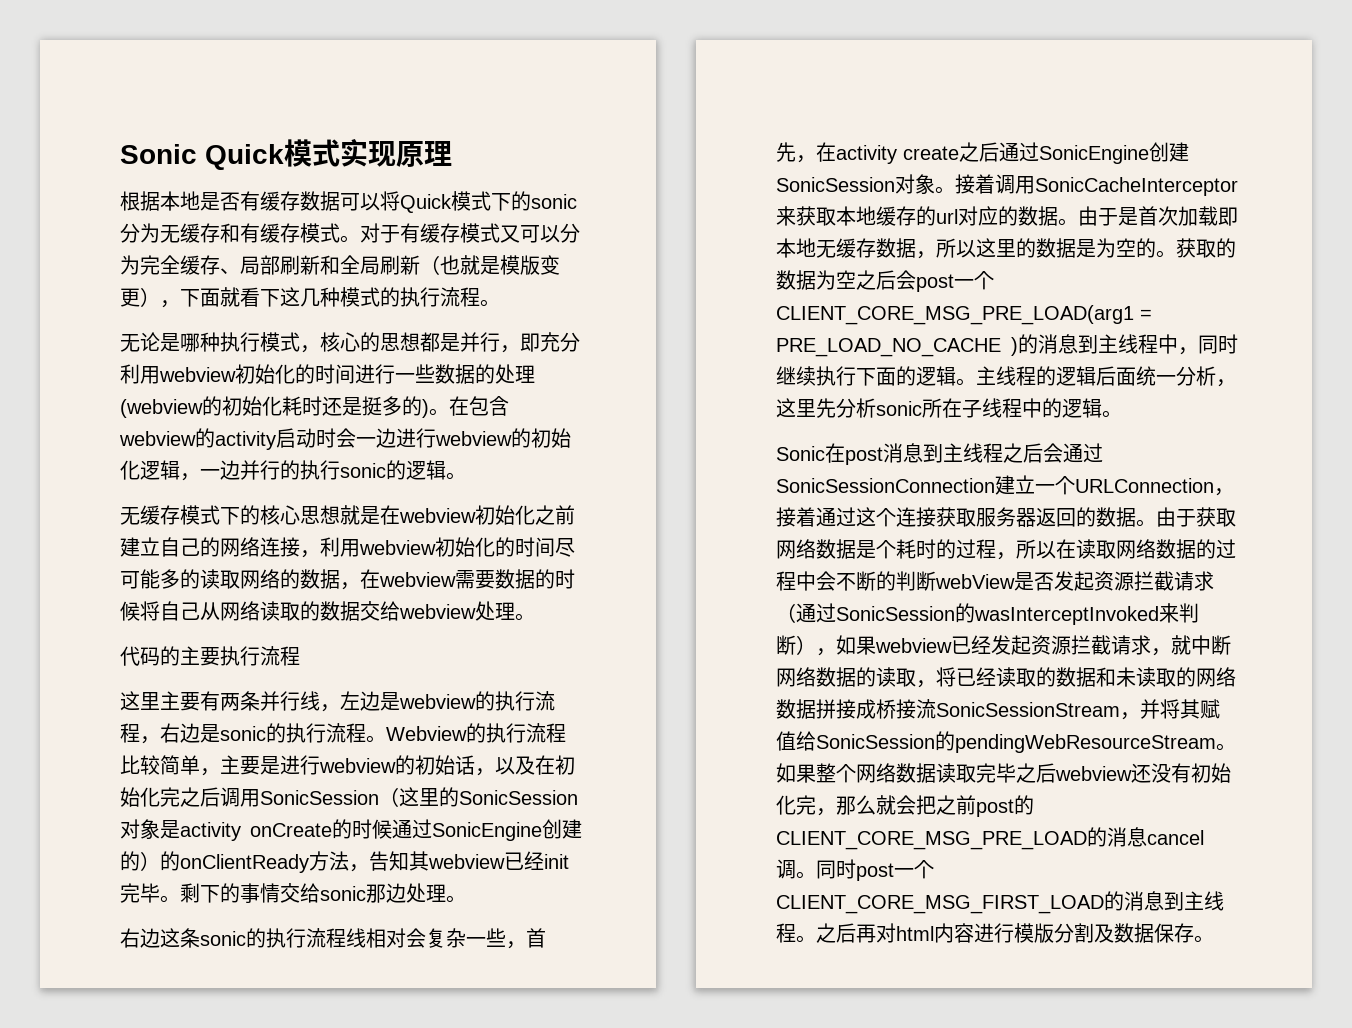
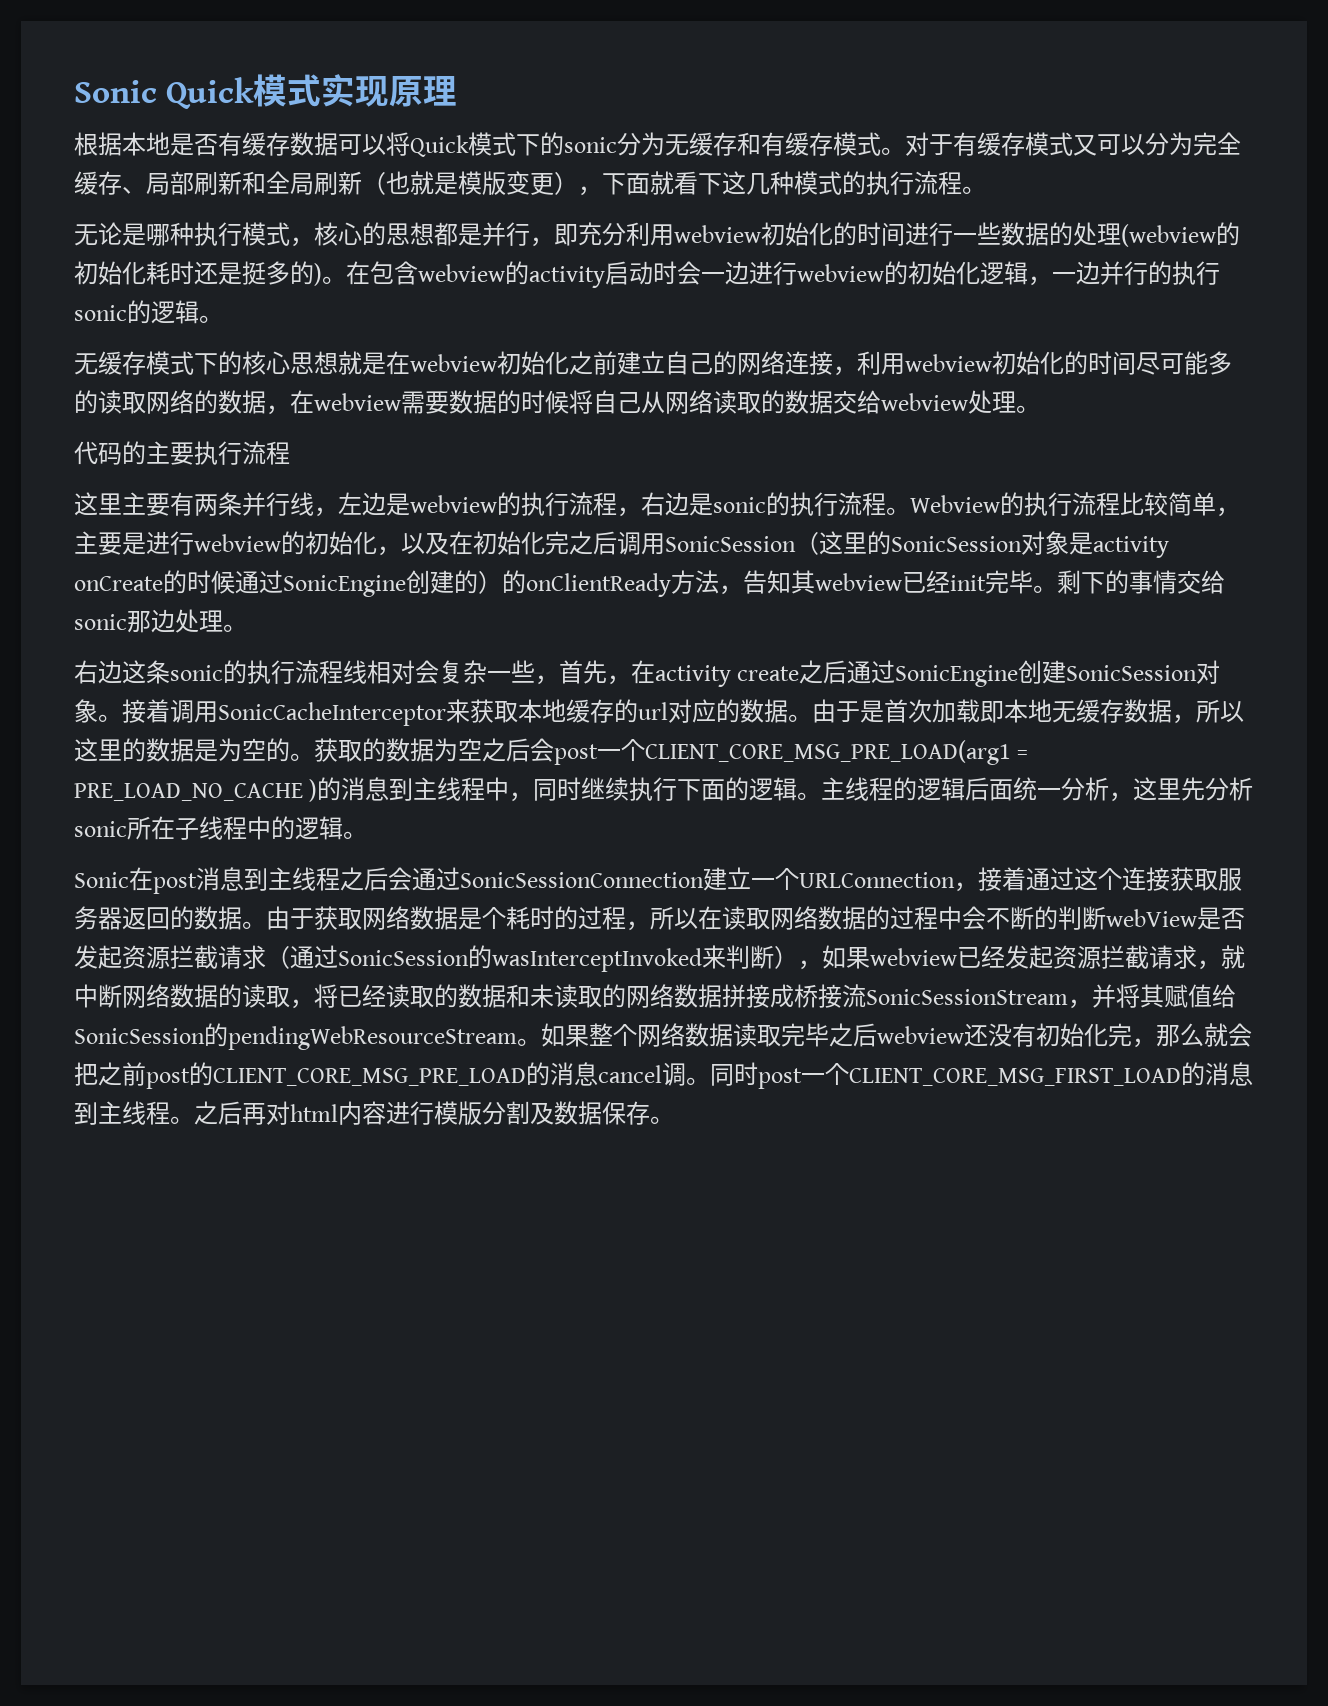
- Webview的执行流程比较简单，主要是进行webview的初始话，以及在初始化完之后调用SonicSession（这里的SonicSession对象是activity onCreate的时候通过SonicEngine创建的）的onClientReady方法，告知其webview已经init完毕。
+ Webview的执行流程比较简单，主要是进行webview的初始化，以及在初始化完之后调用SonicSession（这里的SonicSession对象是activity onCreate的时候通过SonicEngine创建的）的onClientReady方法，告知其webview已经init完毕。

